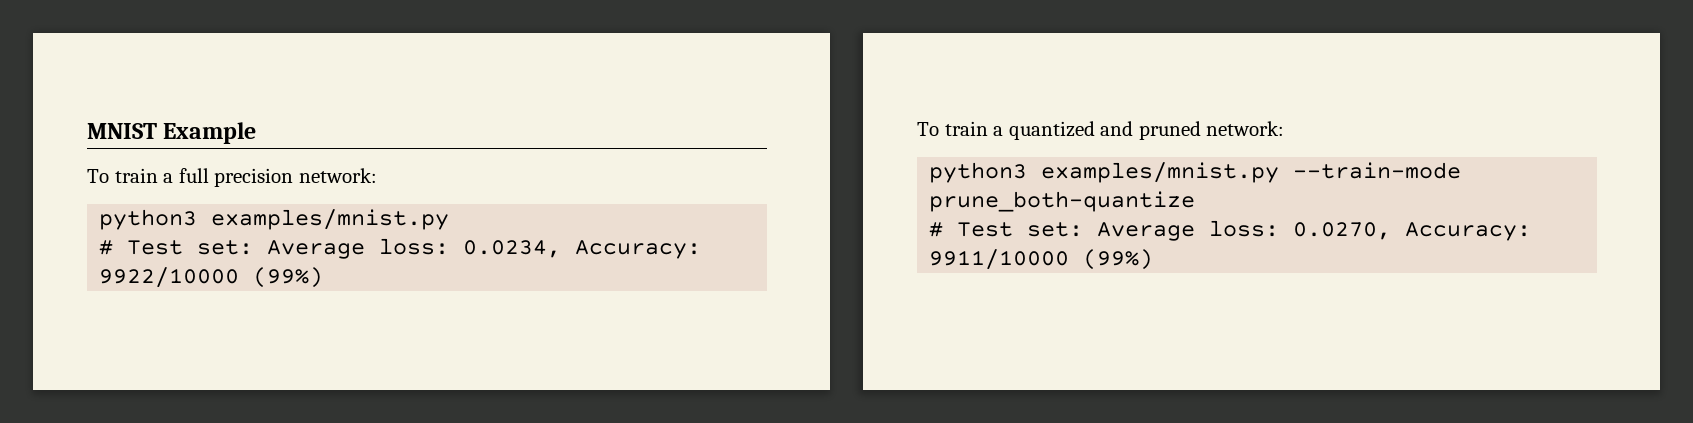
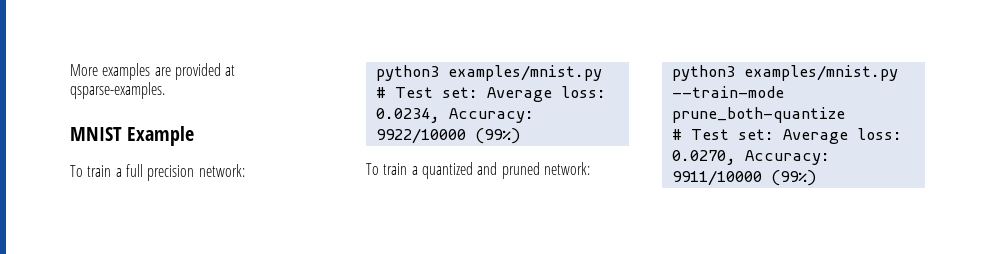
+ More examples are provided at qsparse-examples.

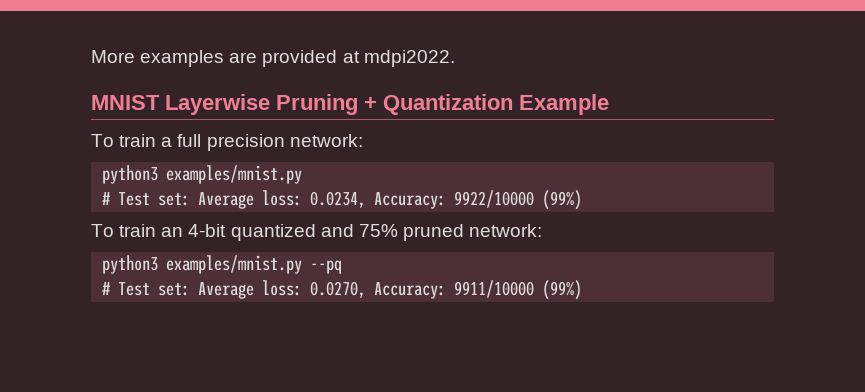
- More examples are provided at qsparse-examples.
+ More examples are provided at mdpi2022.
- MNIST Example
+ MNIST Layerwise Pruning + Quantization Example
- To train a quantized and pruned network:
+ To train an 4-bit quantized and 75% pruned network:
- python3 examples/mnist.py --train-mode prune_both-quantize
+ python3 examples/mnist.py --pq

